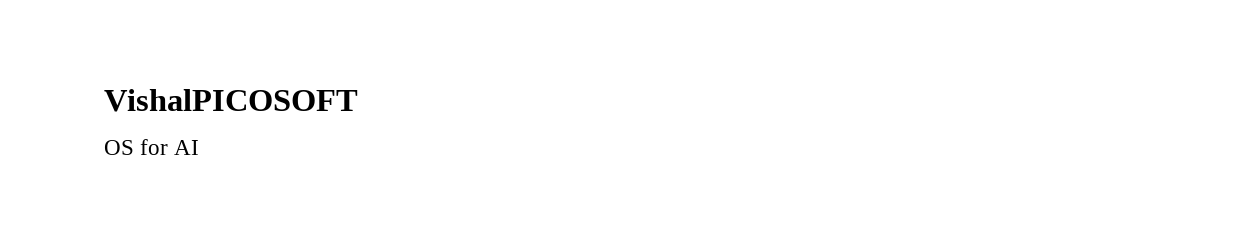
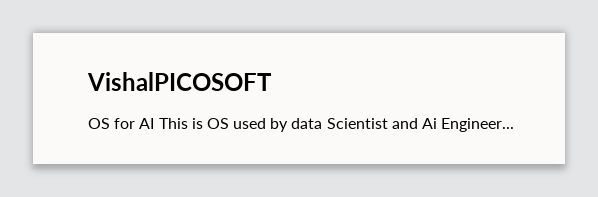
- OS for AI
+ OS for AI This is OS used by data Scientist and Ai Engineer...

